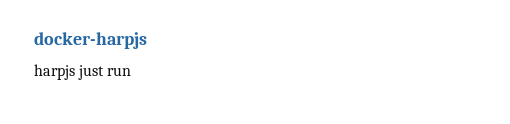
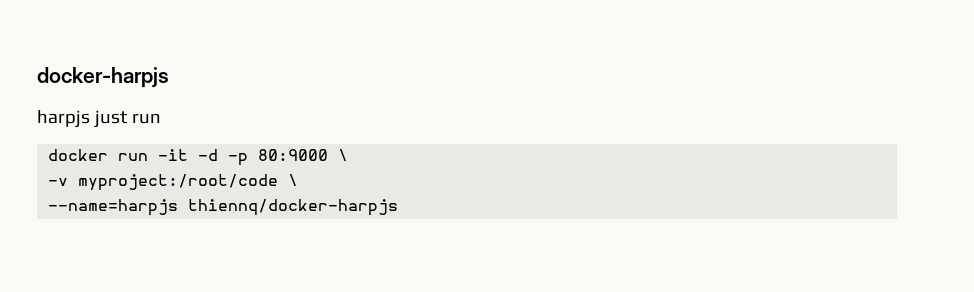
+ docker run -it -d -p 80:9000 \
+ -v myproject:/root/code \
+ --name=harpjs thiennq/docker-harpjs

